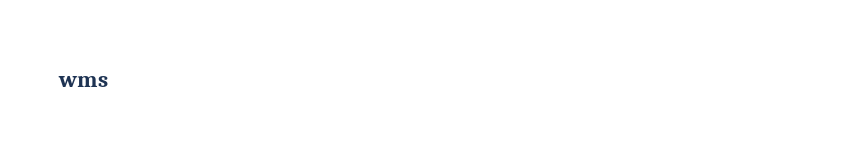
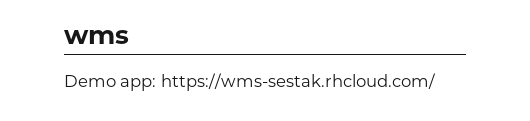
+ Demo app: https://wms-sestak.rhcloud.com/

